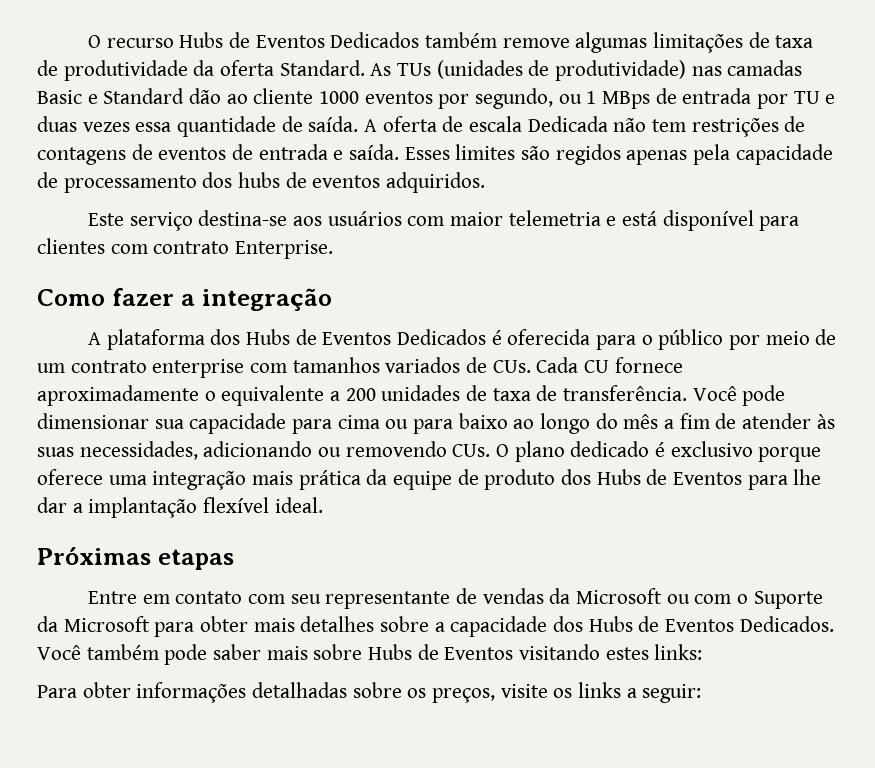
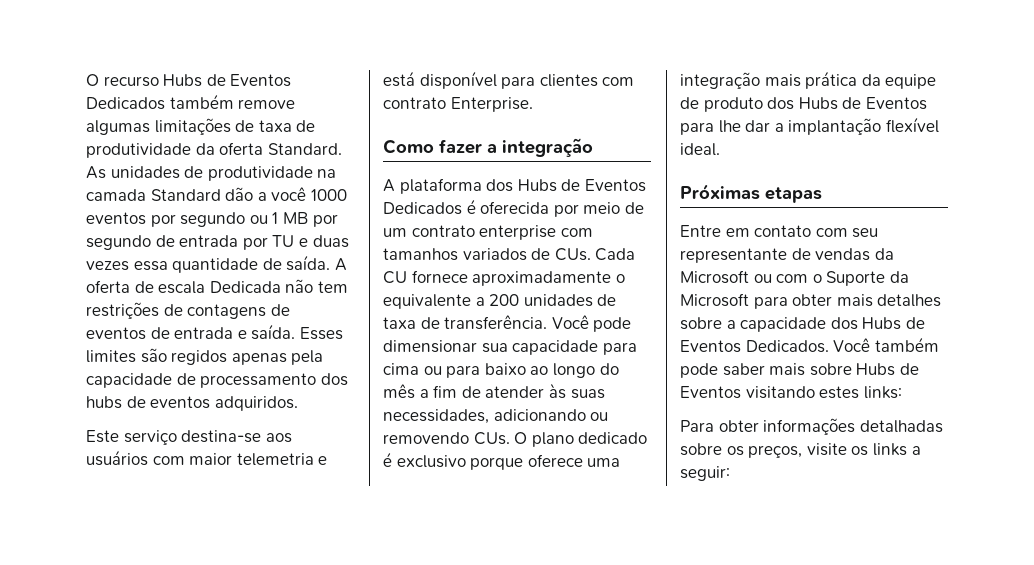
- As TUs (unidades de produtividade) nas camadas Basic e Standard dão ao cliente 1000 eventos por segundo, ou 1 MBps de entrada por TU e duas vezes essa quantidade de saída.
+ As unidades de produtividade na camada Standard dão a você 1000 eventos por segundo ou 1 MB por segundo de entrada por TU e duas vezes essa quantidade de saída.
- A plataforma dos Hubs de Eventos Dedicados é oferecida para o público por meio de um contrato enterprise com tamanhos variados de CUs. Cada CU fornece aproximadamente o equivalente a 200 unidades de taxa de transferência.
+ A plataforma dos Hubs de Eventos Dedicados é oferecida por meio de um contrato enterprise com tamanhos variados de CUs. Cada CU fornece aproximadamente o equivalente a 200 unidades de taxa de transferência.

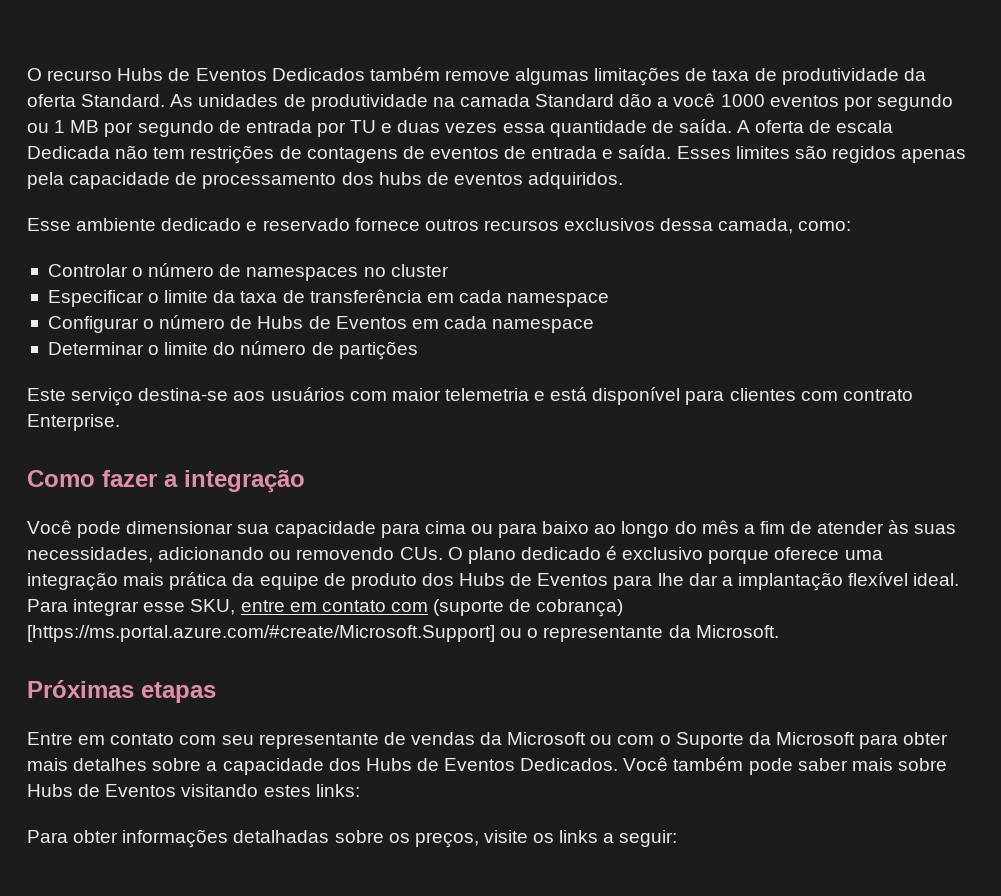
+ Esse ambiente dedicado e reservado fornece outros recursos exclusivos dessa camada, como:
+ Controlar o número de namespaces no cluster
+ Especificar o limite da taxa de transferência em cada namespace
+ Configurar o número de Hubs de Eventos em cada namespace
+ Determinar o limite do número de partições
- A plataforma dos Hubs de Eventos Dedicados é oferecida por meio de um contrato enterprise com tamanhos variados de CUs. Cada CU fornece aproximadamente o equivalente a 200 unidades de taxa de transferência.
+ Para integrar esse SKU, entre em contato com (suporte de cobrança) [https://ms.portal.azure.com/#create/Microsoft.Support] ou o representante da Microsoft.

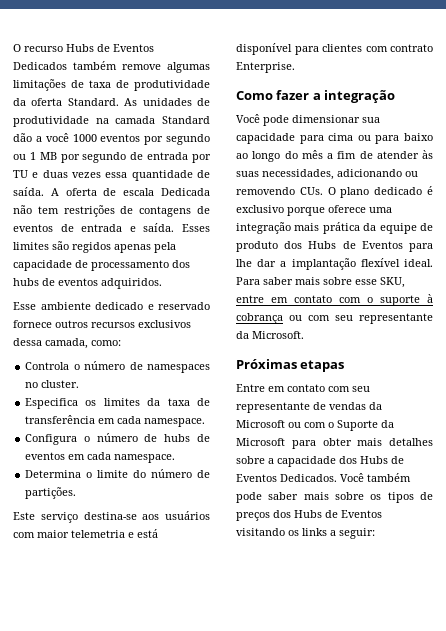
- Controlar o número de namespaces no cluster
- Especificar o limite da taxa de transferência em cada namespace
- Configurar o número de Hubs de Eventos em cada namespace
- Determinar o limite do número de partições
+ Controla o número de namespaces no cluster.
+ Especifica os limites da taxa de transferência em cada namespace.
+ Configura o número de hubs de eventos em cada namespace.
+ Determina o limite do número de partições.
- Para integrar esse SKU, entre em contato com (suporte de cobrança) [https://ms.portal.azure.com/#create/Microsoft.Support] ou o representante da Microsoft.
+ Para saber mais sobre esse SKU, entre em contato com o suporte à cobrança ou com seu representante da Microsoft.
- Você também pode saber mais sobre Hubs de Eventos visitando estes links:
- Para obter informações detalhadas sobre os preços, visite os links a seguir:
+ Você também pode saber mais sobre os tipos de preços dos Hubs de Eventos visitando os links a seguir:

